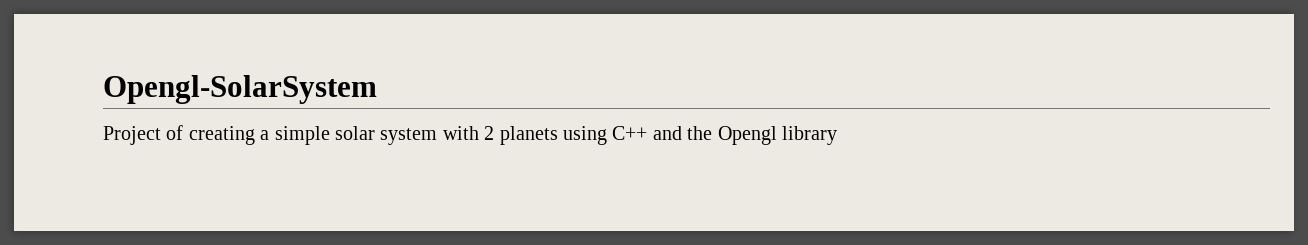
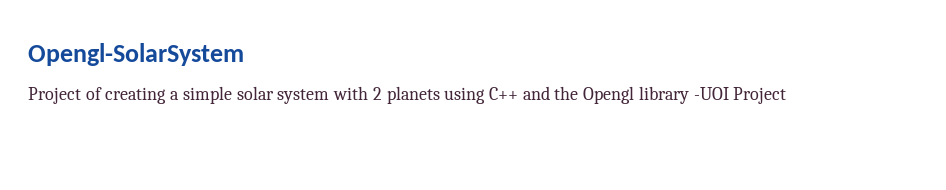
- Project of creating a simple solar system with 2 planets using C++ and the Opengl library
+ Project of creating a simple solar system with 2 planets using C++ and the Opengl library -UOI Project

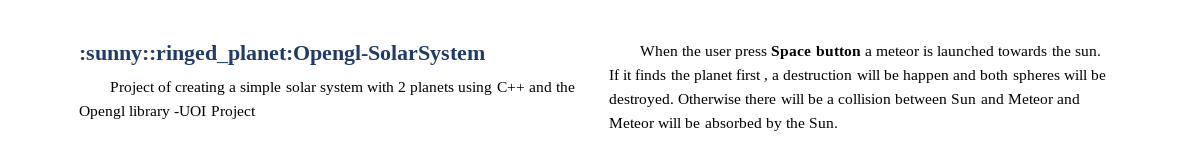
- Opengl-SolarSystem
+ :sunny::ringed_planet:Opengl-SolarSystem
+ When the user press Space button a meteor is launched towards the sun. If it finds the planet first , a destruction will be happen and both spheres will be destroyed. Otherwise there will be a collision between Sun and Meteor and Meteor will be absorbed by the Sun.

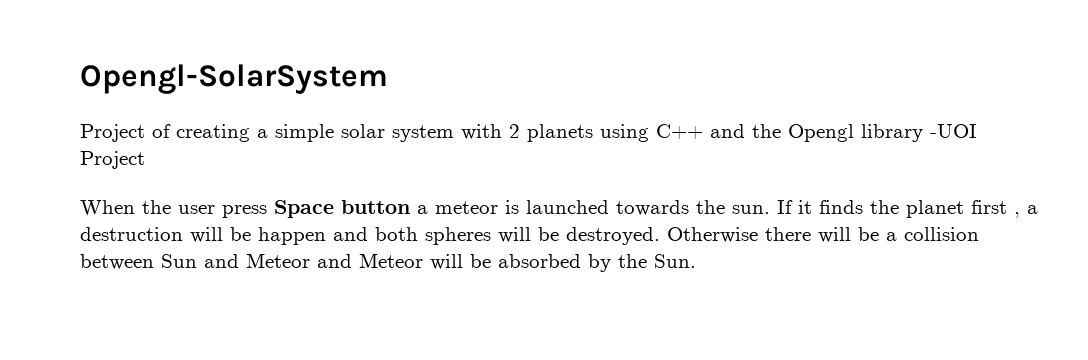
- :sunny::ringed_planet:Opengl-SolarSystem
+ Opengl-SolarSystem

